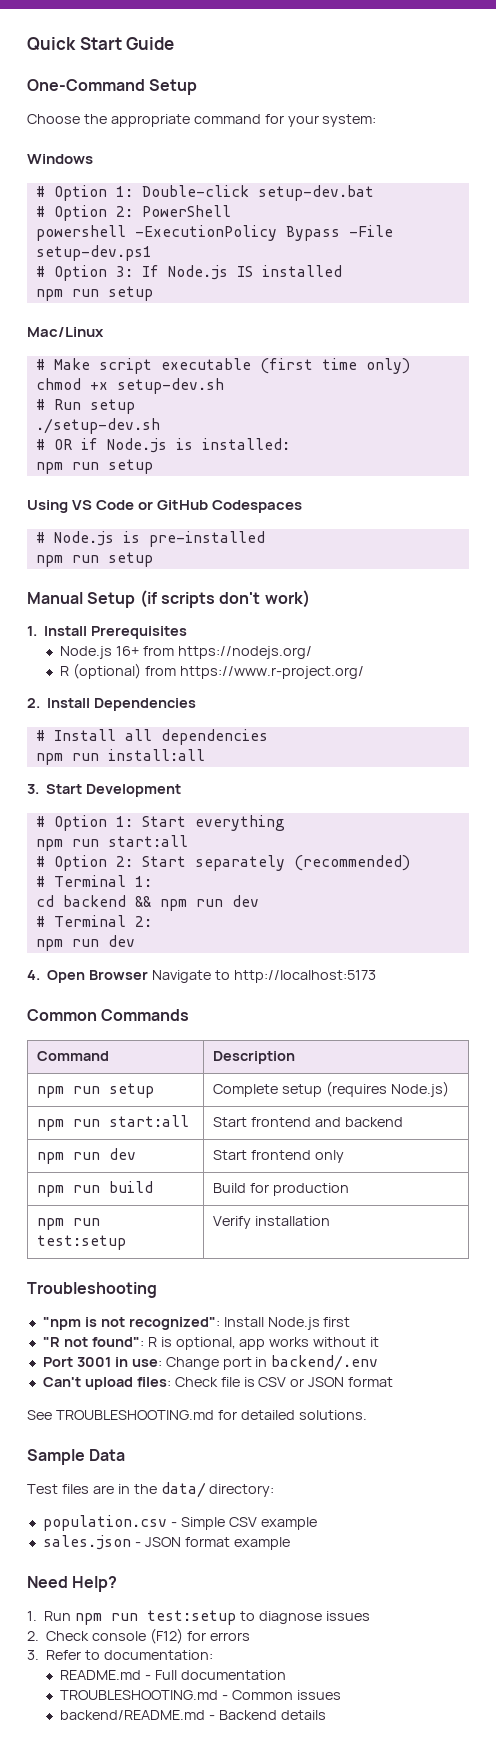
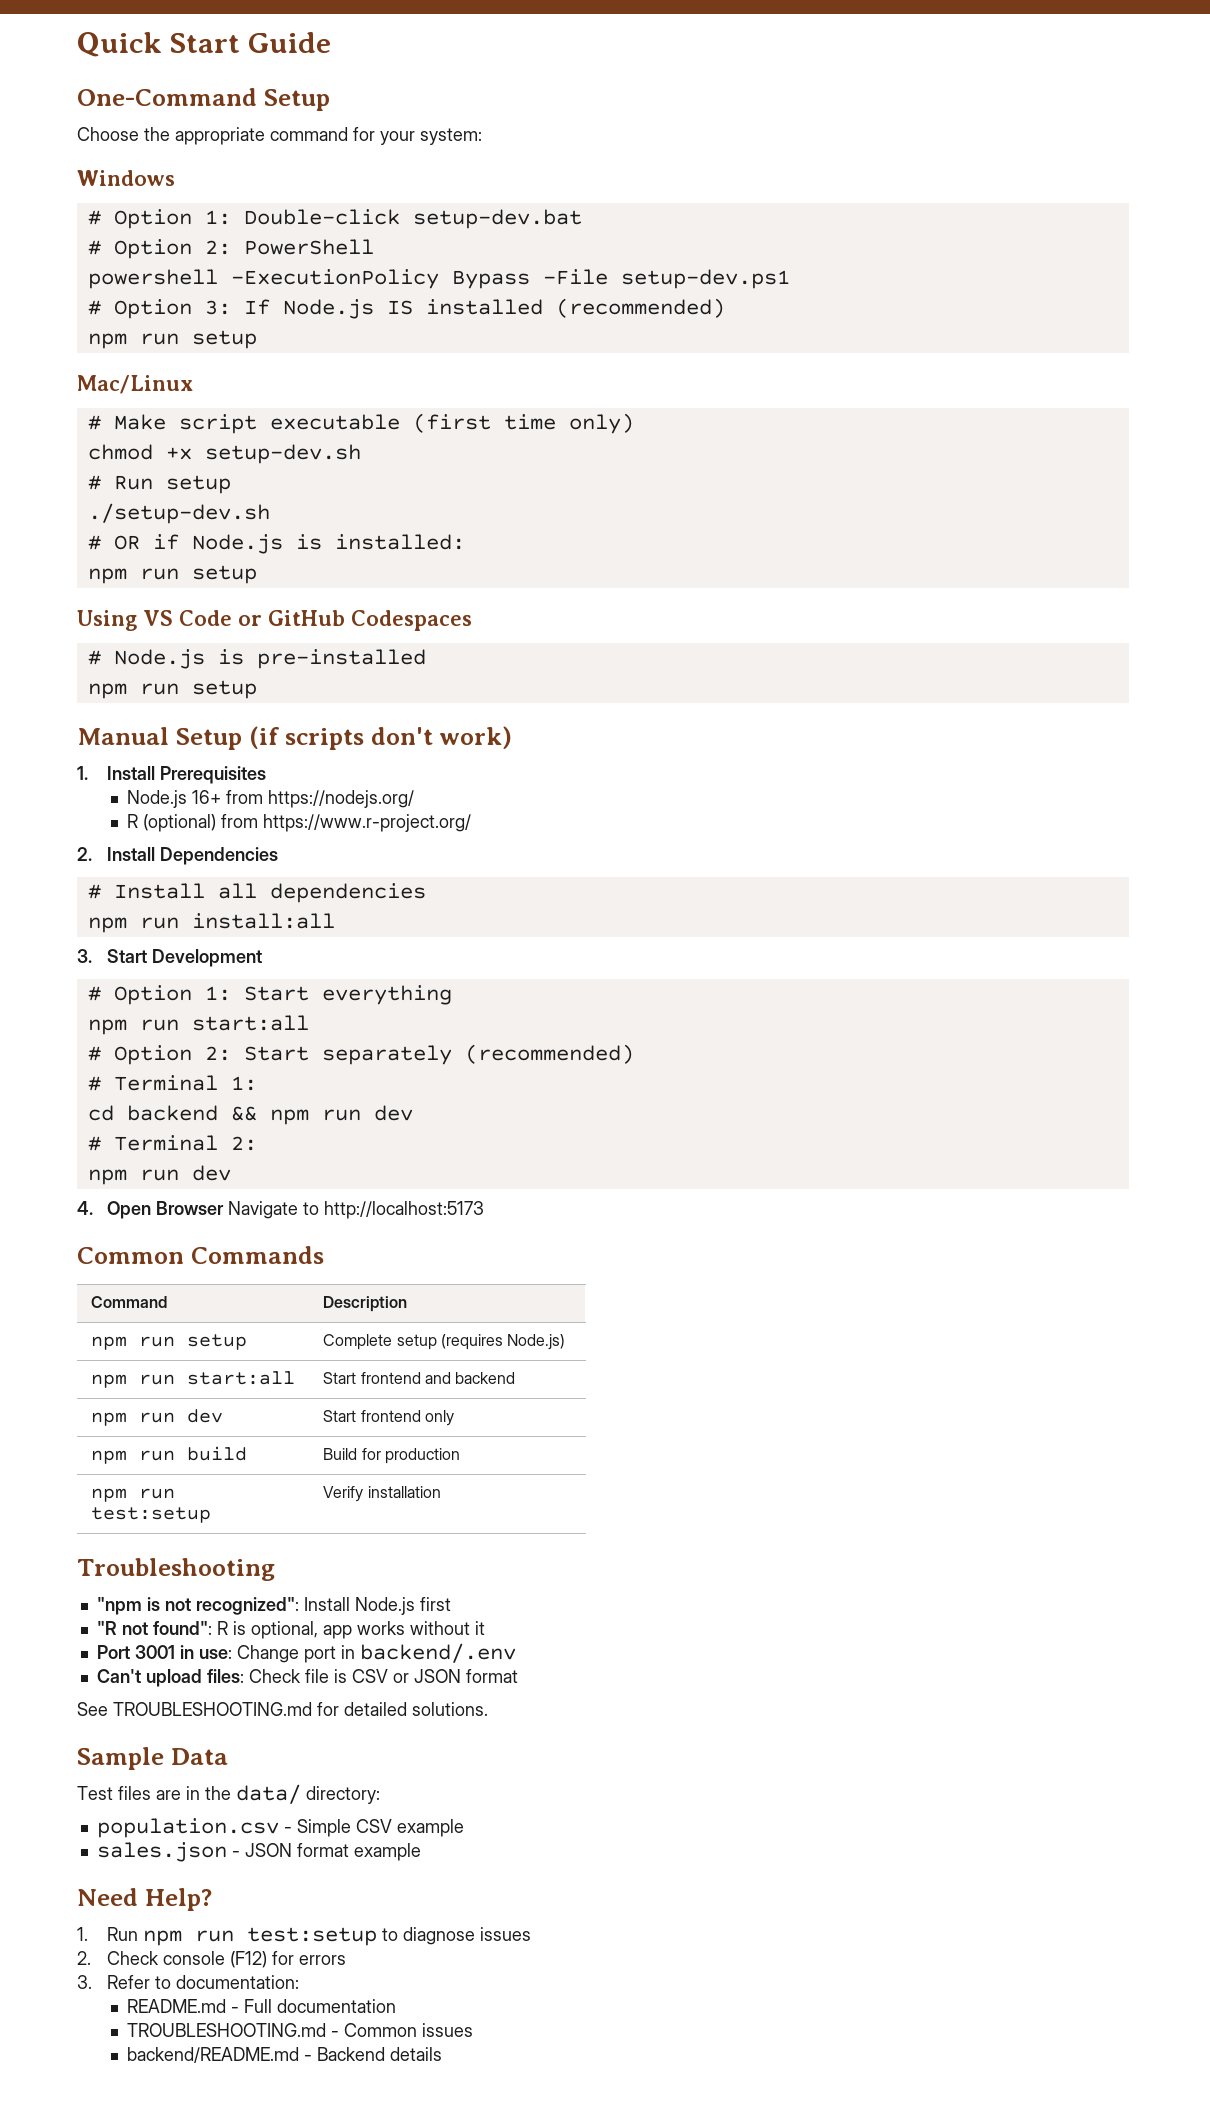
- # Option 3: If Node.js IS installed
+ # Option 3: If Node.js IS installed (recommended)

